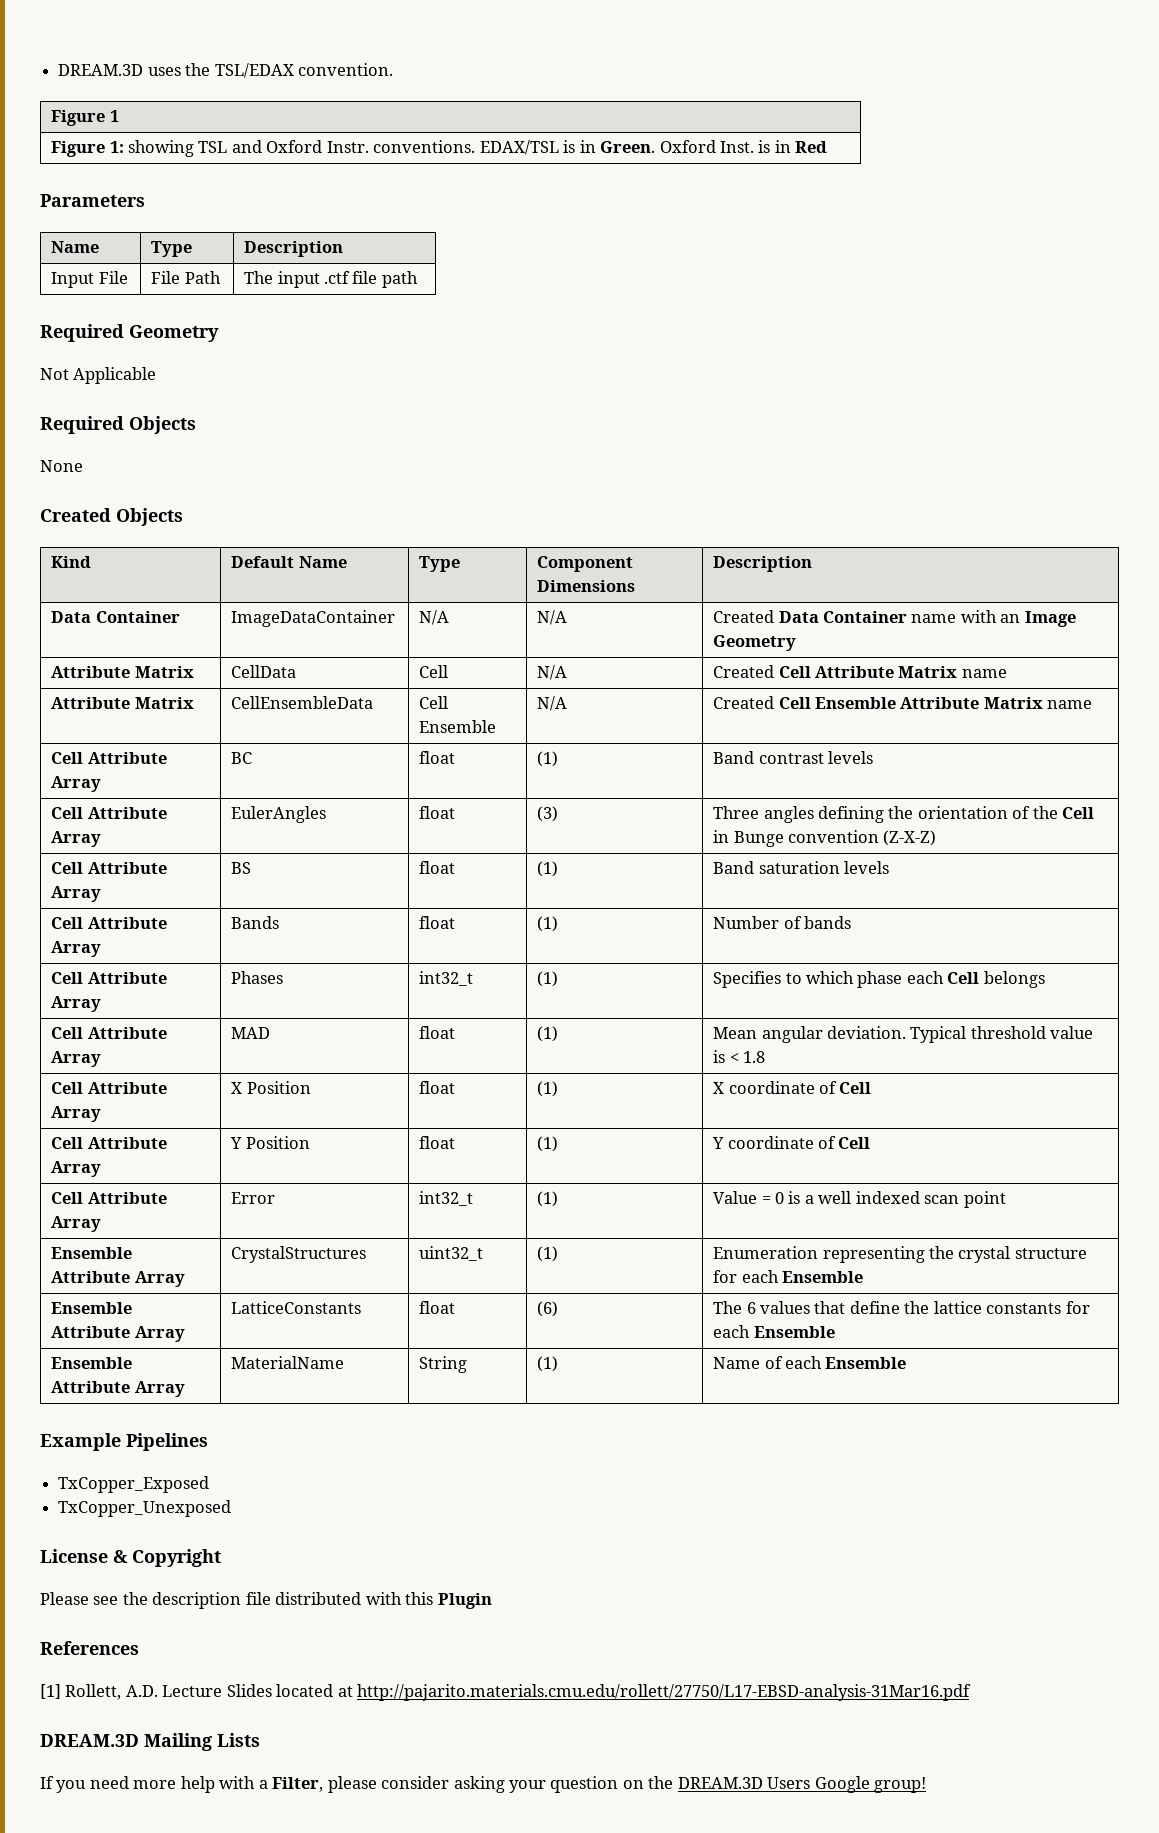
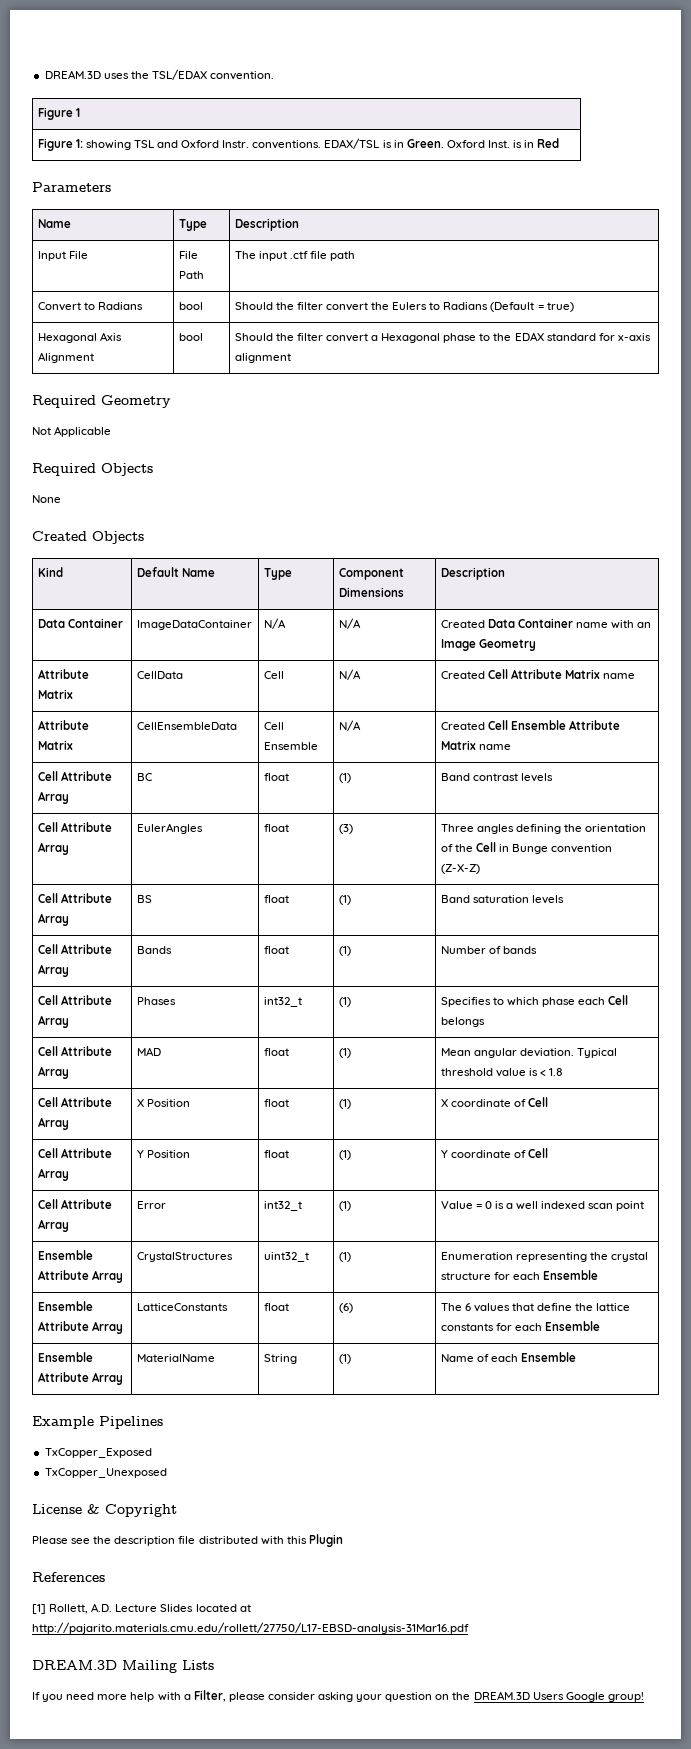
+ Convert to Radians | bool | Should the filter convert the Eulers to Radians (Default = true)
+ Hexagonal Axis Alignment | bool | Should the filter convert a Hexagonal phase to the EDAX standard for x-axis alignment

